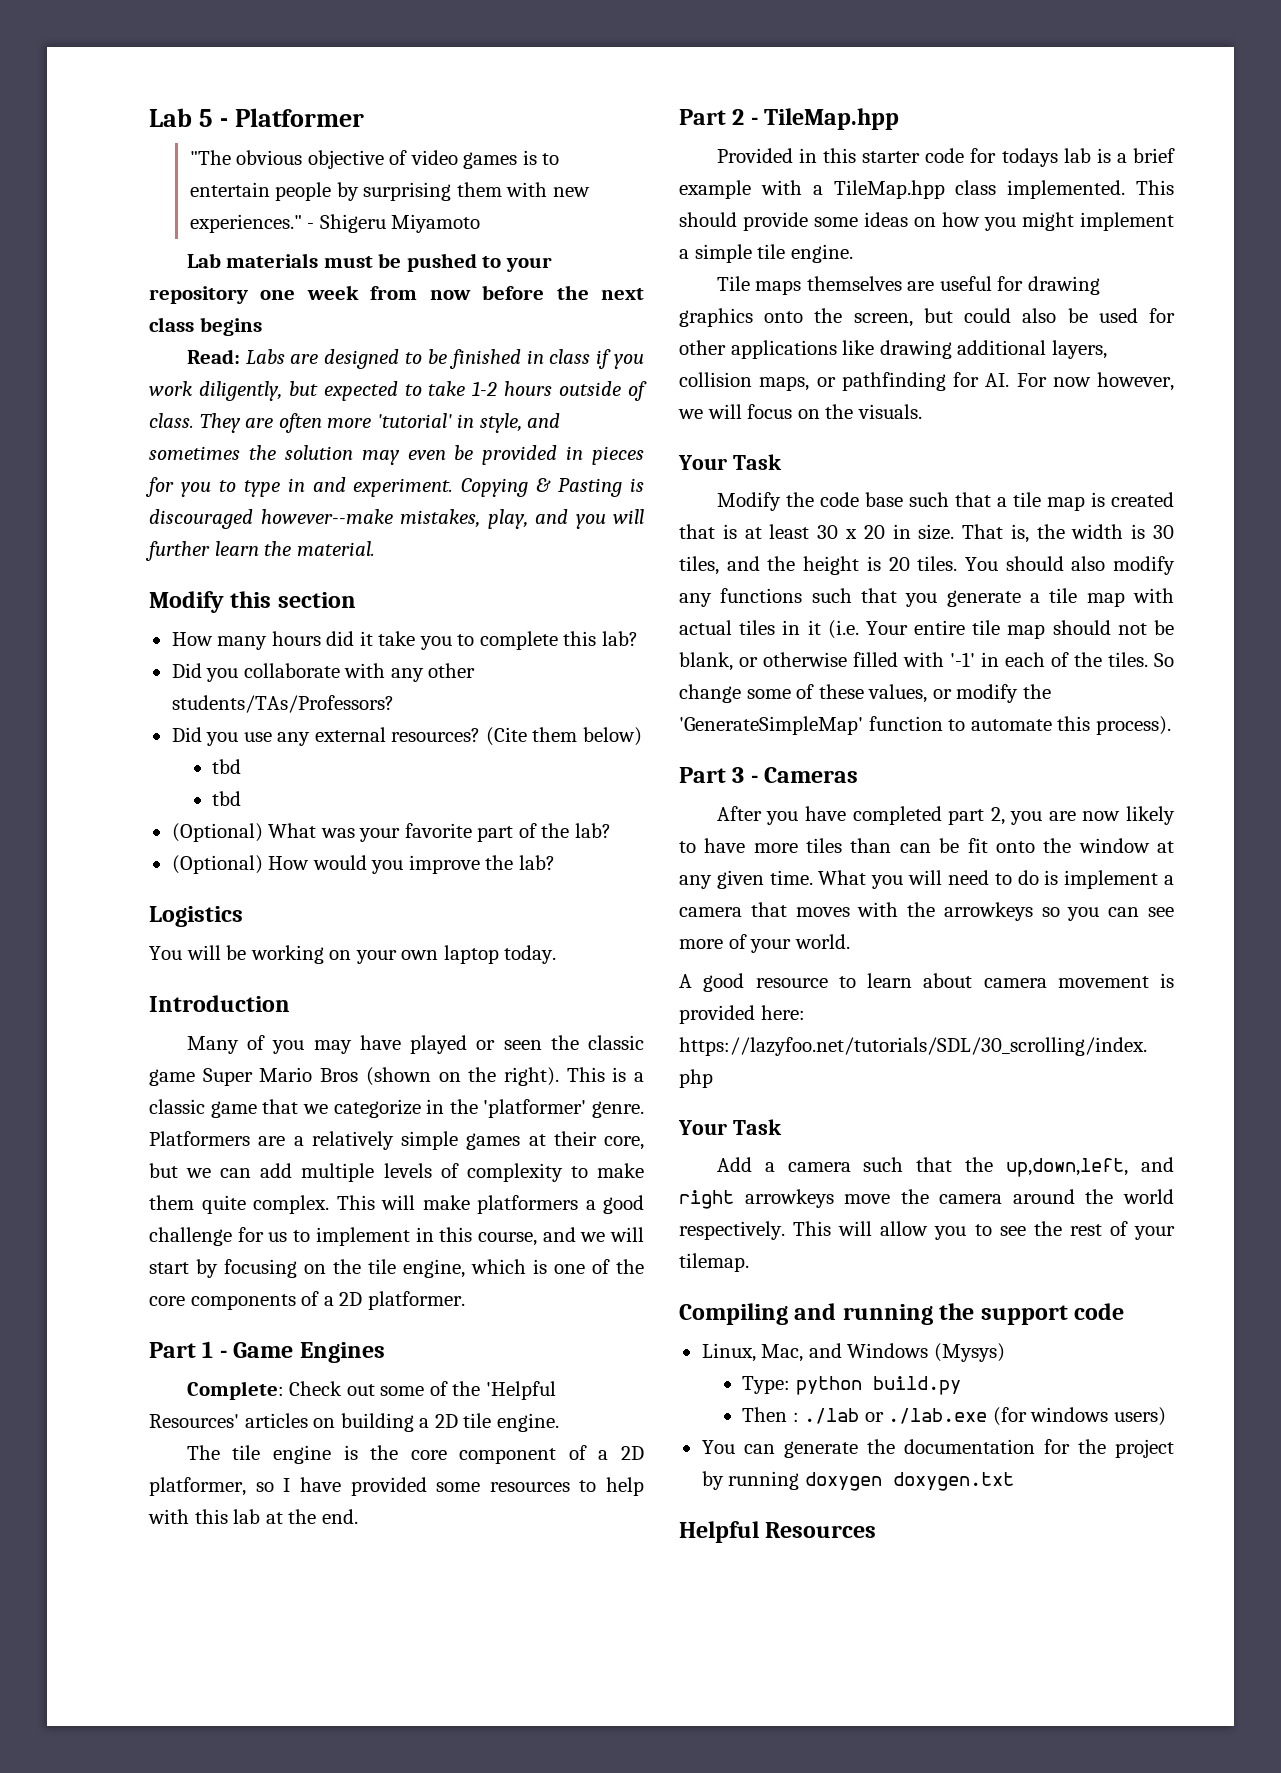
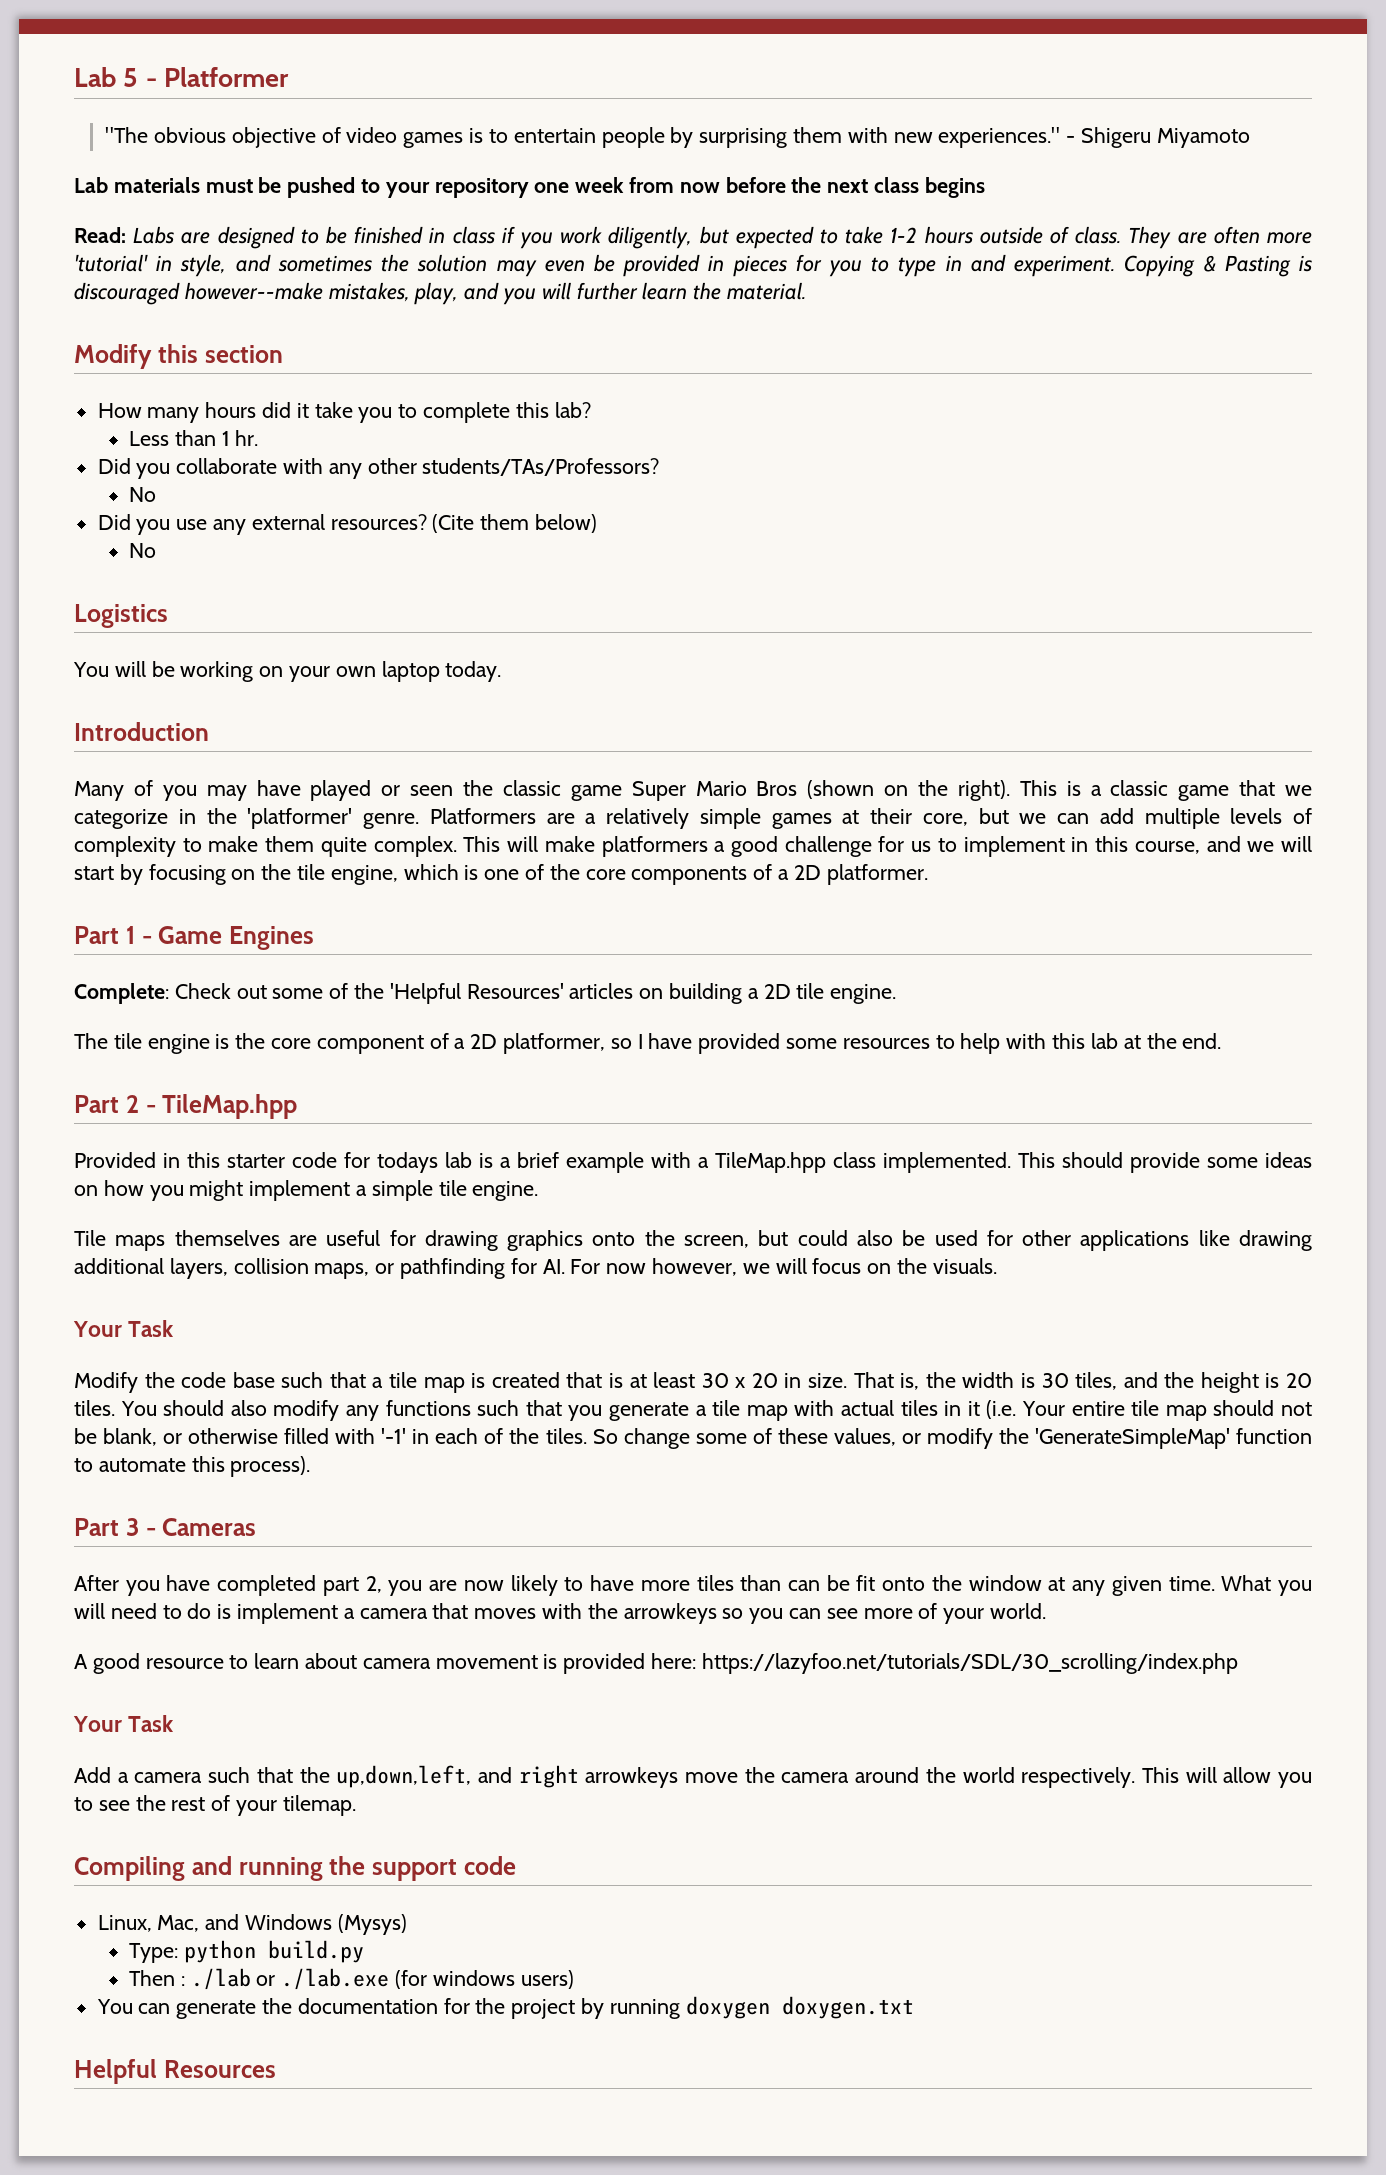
+ Less than 1 hr.
  Did you collaborate with any other students/TAs/Professors?
+ No
  (Cite them below)
- tbd
- tbd
- (Optional) What was your favorite part of the lab?
- (Optional) How would you improve the lab?
+ No

